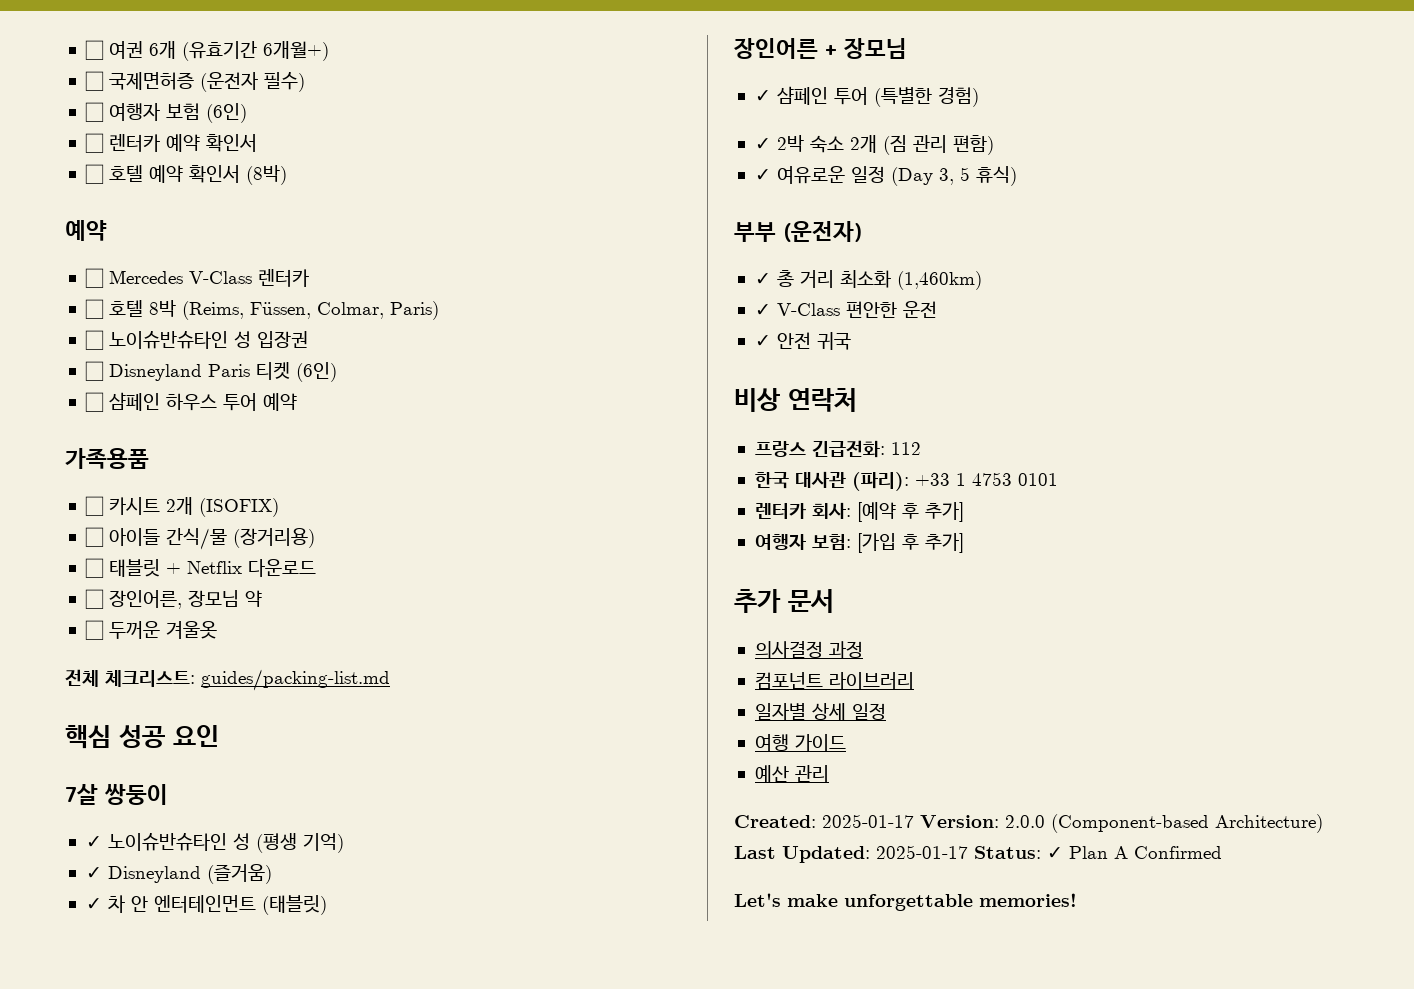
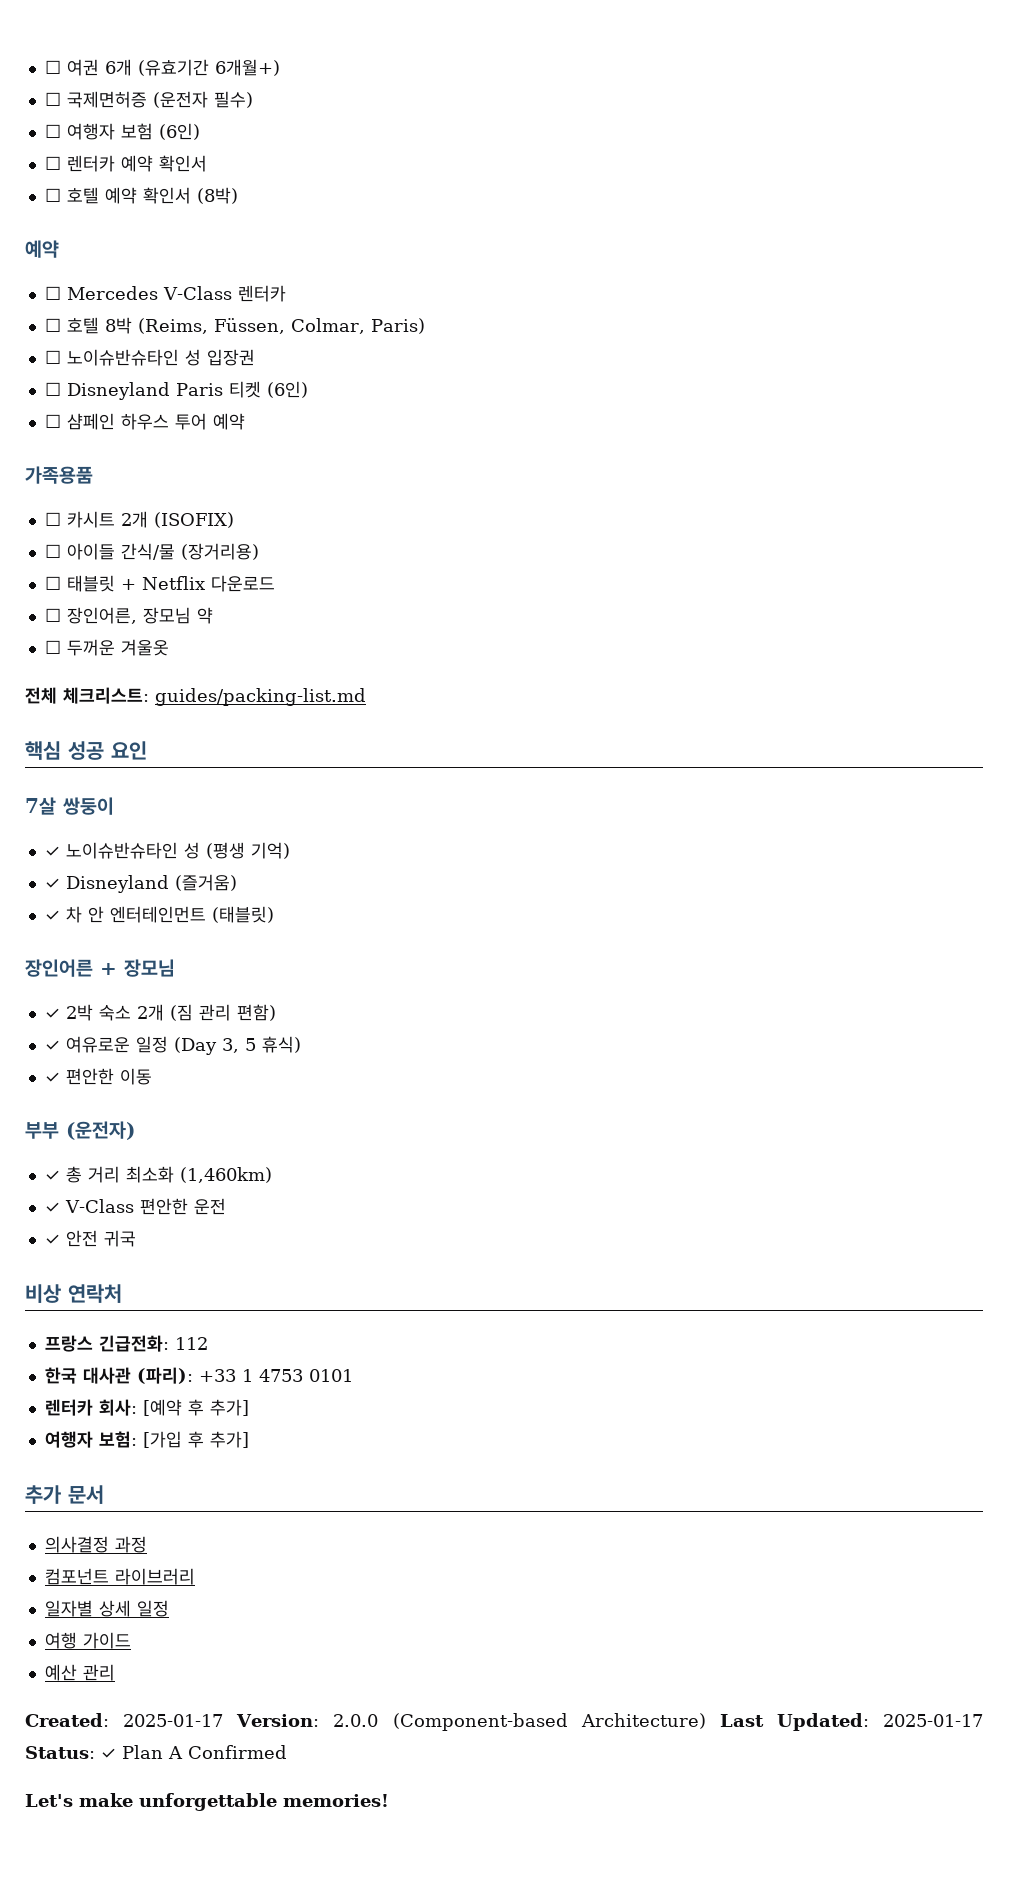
- ✓ 샴페인 투어 (특별한 경험)
+ ✓ 편안한 이동

